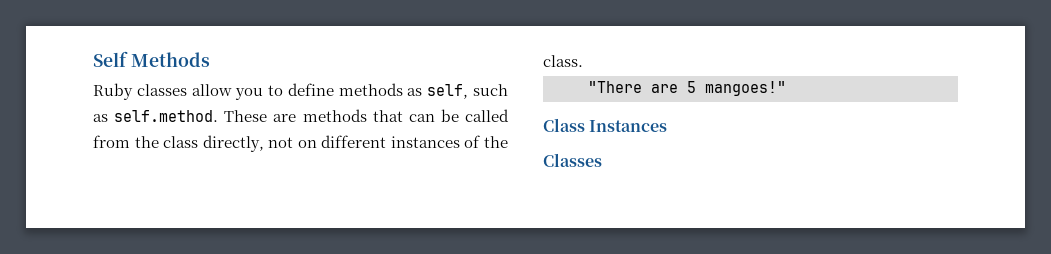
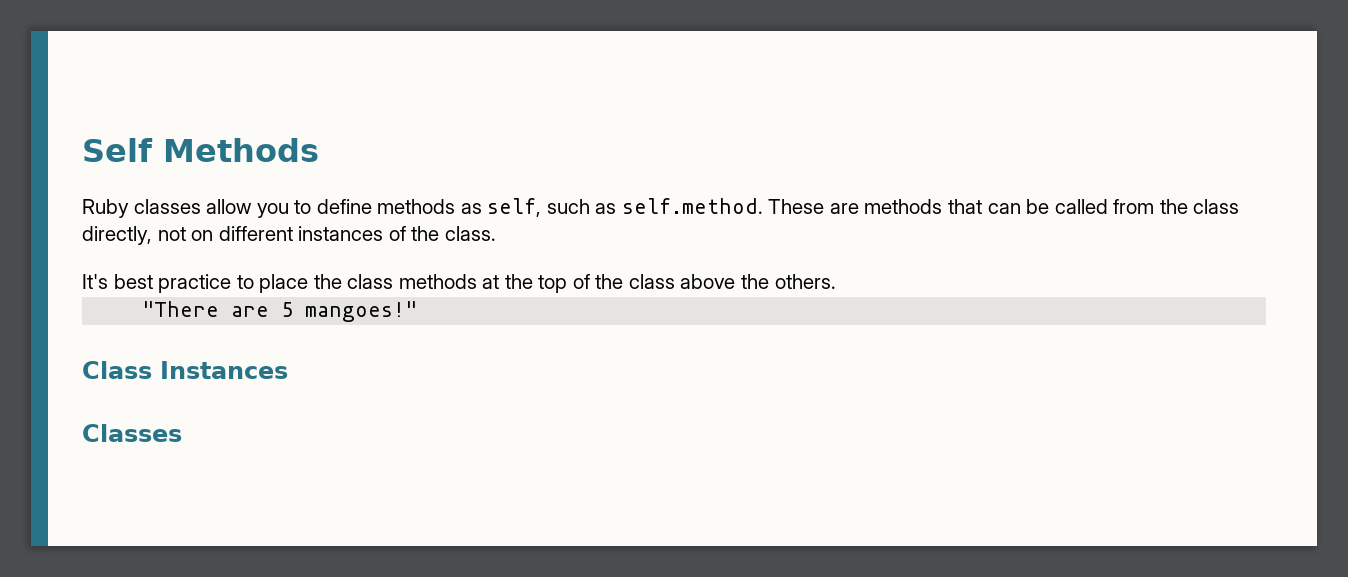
+ It's best practice to place the class methods at the top of the class above the others.

